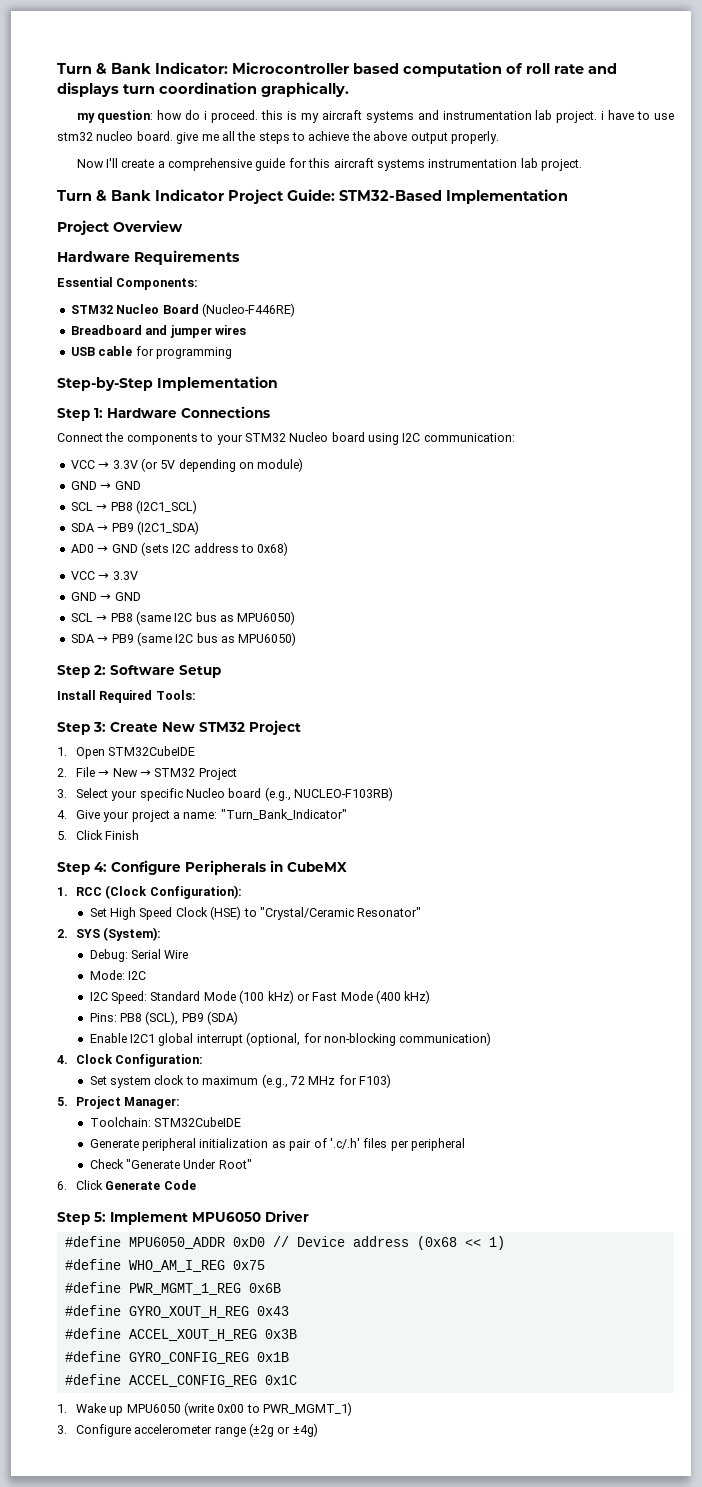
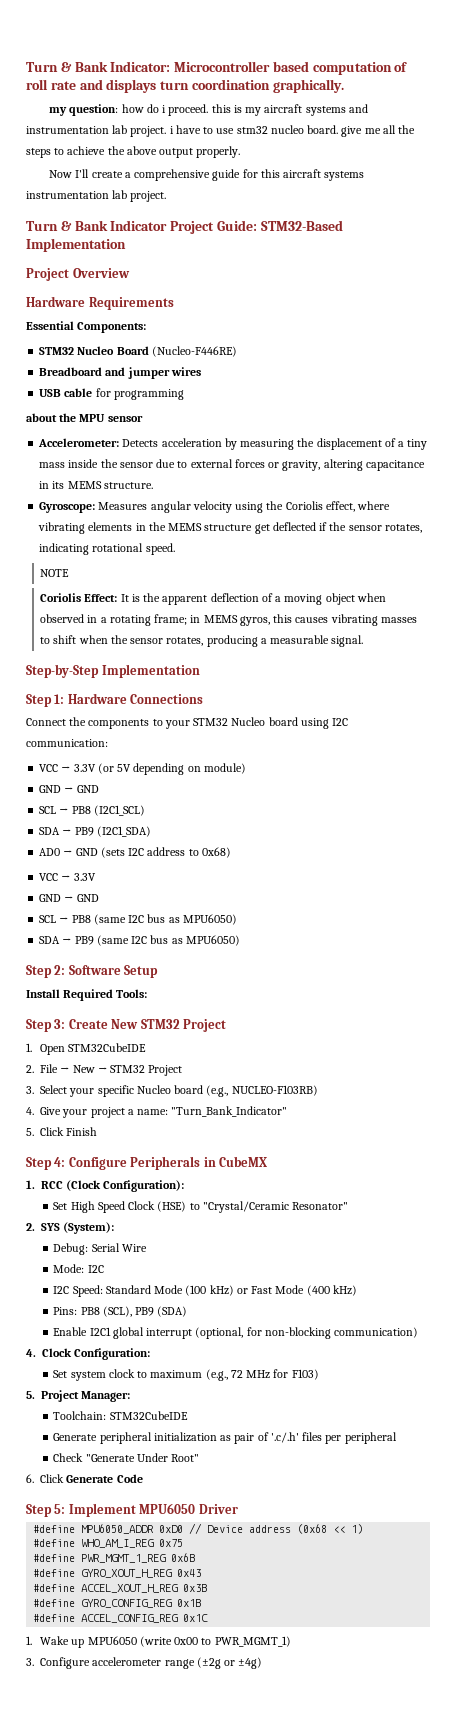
+ about the MPU sensor
+ Accelerometer: Detects acceleration by measuring the displacement of a tiny mass inside the sensor due to external forces or gravity, altering capacitance in its MEMS structure.
+ Gyroscope: Measures angular velocity using the Coriolis effect, where vibrating elements in the MEMS structure get deflected if the sensor rotates, indicating rotational speed.
+ NOTE
+ Coriolis Effect: It is the apparent deflection of a moving object when observed in a rotating frame; in MEMS gyros, this causes vibrating masses to shift when the sensor rotates, producing a measurable signal.

